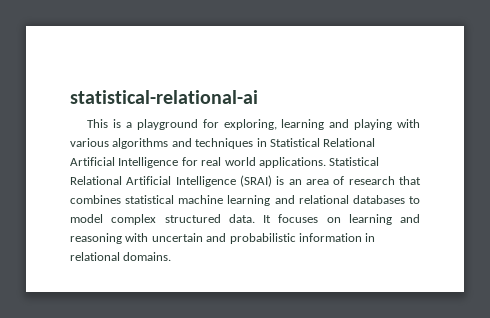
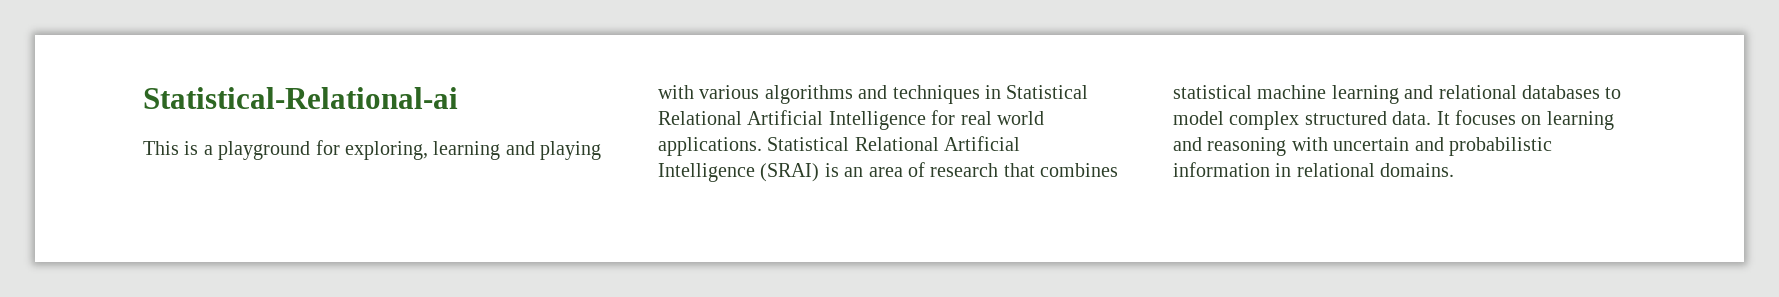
- statistical-relational-ai
+ Statistical-Relational-ai

